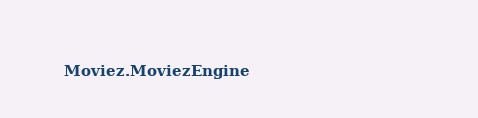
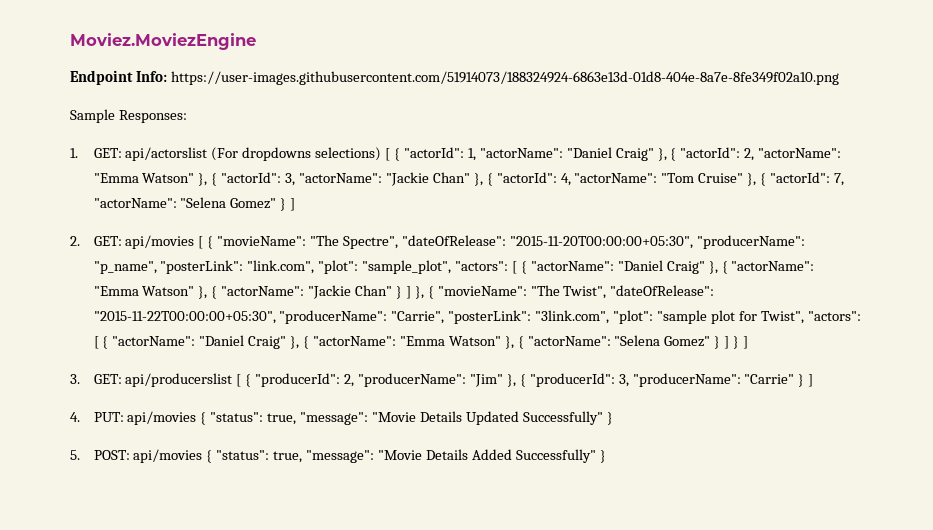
+ Endpoint Info: https://user-images.githubusercontent.com/51914073/188324924-6863e13d-01d8-404e-8a7e-8fe349f02a10.png
+ Sample Responses:
+ 1. GET: api/actorslist (For dropdowns selections) [ { "actorId": 1, "actorName": "Daniel Craig" }, { "actorId": 2, "actorName": "Emma Watson" }, { "actorId": 3, "actorName": "Jackie Chan" }, { "actorId": 4, "actorName": "Tom Cruise" }, { "actorId": 7, "actorName": "Selena Gomez" } ]
+ 2. GET: api/movies [ { "movieName": "The Spectre", "dateOfRelease": "2015-11-20T00:00:00+05:30", "producerName": "p_name", "posterLink": "link.com", "plot": "sample_plot", "actors": [ { "actorName": "Daniel Craig" }, { "actorName": "Emma Watson" }, { "actorName": "Jackie Chan" } ] }, { "movieName": "The Twist", "dateOfRelease": "2015-11-22T00:00:00+05:30", "producerName": "Carrie", "posterLink": "3link.com", "plot": "sample plot for Twist", "actors": [ { "actorName": "Daniel Craig" }, { "actorName": "Emma Watson" }, { "actorName": "Selena Gomez" } ] } ]
+ 3. GET: api/producerslist [ { "producerId": 2, "producerName": "Jim" }, { "producerId": 3, "producerName": "Carrie" } ]
+ 4. PUT: api/movies { "status": true, "message": "Movie Details Updated Successfully" }
+ 5. POST: api/movies { "status": true, "message": "Movie Details Added Successfully" }

